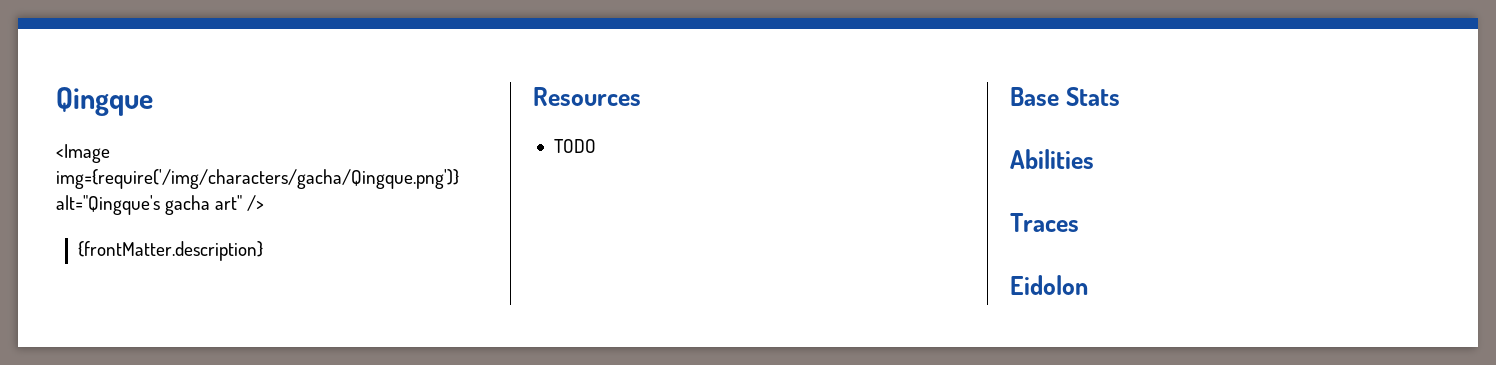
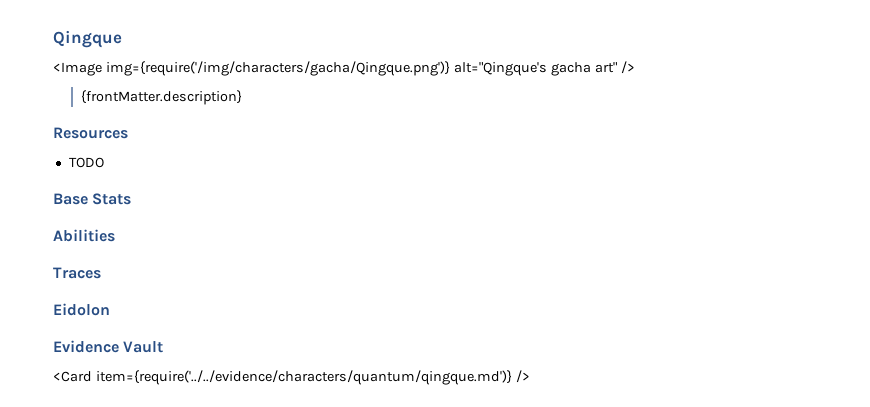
+ Evidence Vault
+ <Card item={require('../../evidence/characters/quantum/qingque.md')} />

